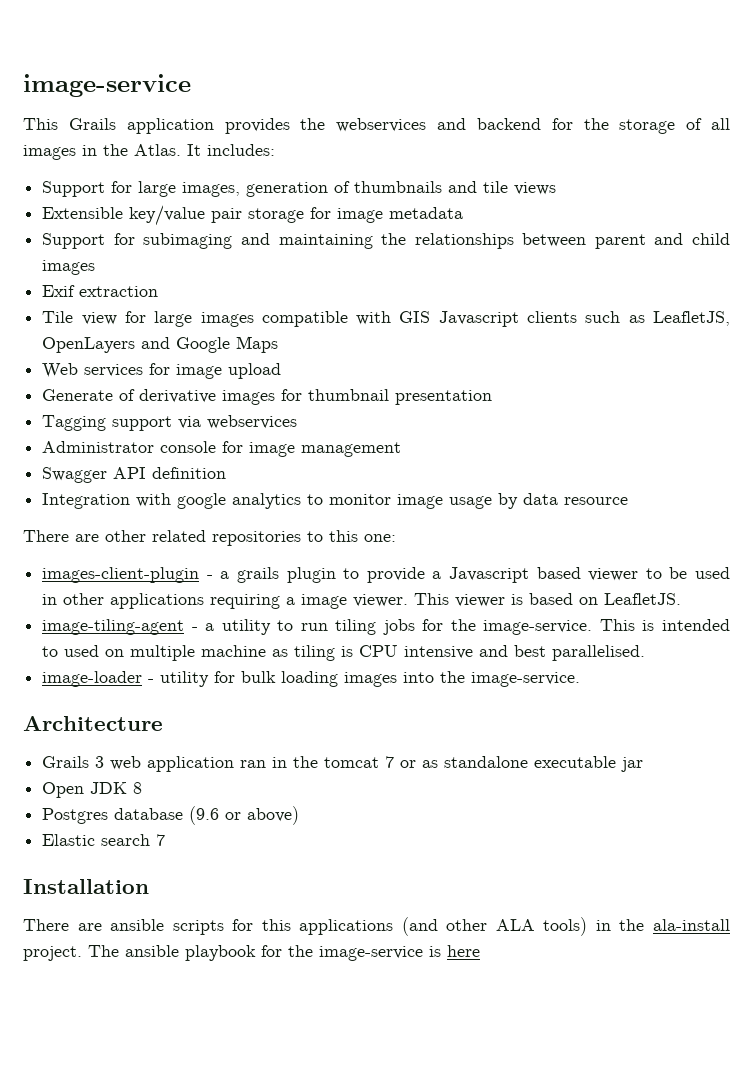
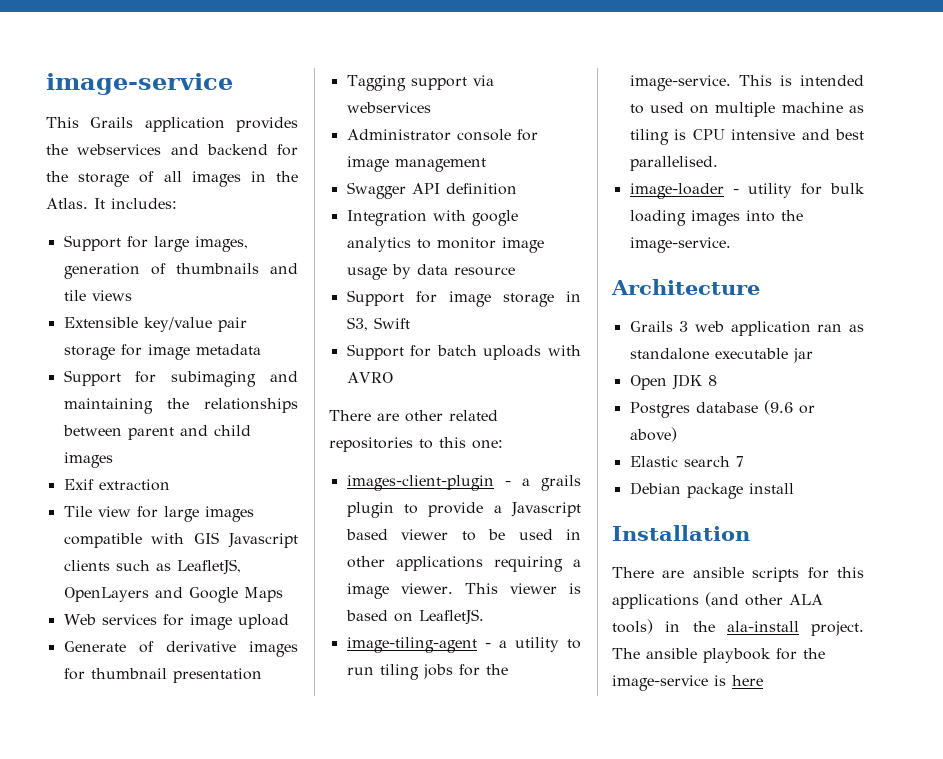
+ Support for image storage in S3, Swift
+ Support for batch uploads with AVRO
- Grails 3 web application ran in the tomcat 7 or as standalone executable jar
+ Grails 3 web application ran as standalone executable jar
+ Debian package install

